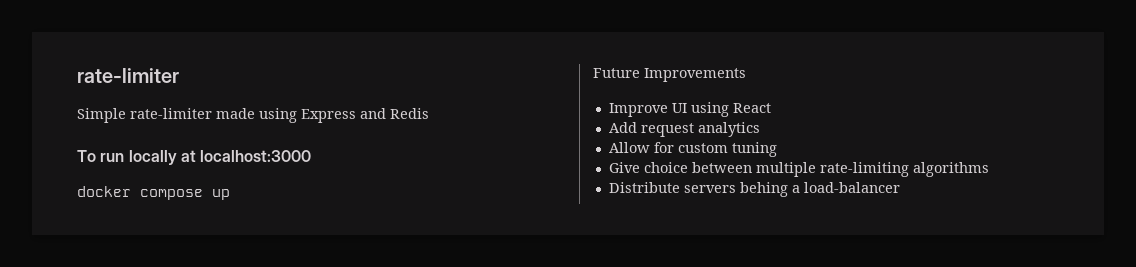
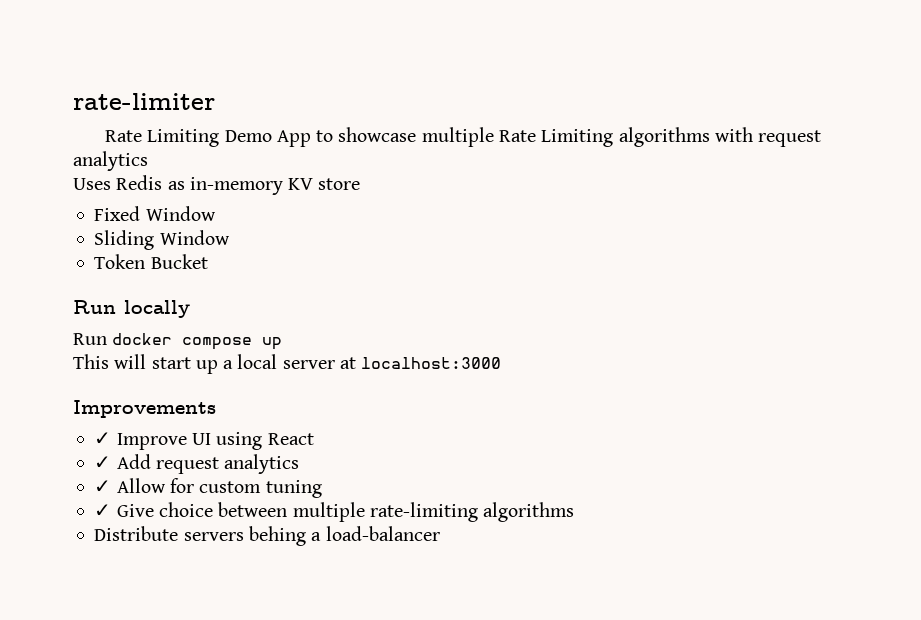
- Simple rate-limiter made using Express and Redis
- To run locally at localhost:3000
- docker compose up
+ Rate Limiting Demo App to showcase multiple Rate Limiting algorithms with request analytics
+ Uses Redis as in-memory KV store
+ Fixed Window
+ Sliding Window
+ Token Bucket
+ Run locally
+ Run docker compose up
- Future Improvements
+ This will start up a local server at localhost:3000
+ Improvements
- Improve UI using React
+ ✓ Improve UI using React
- Add request analytics
+ ✓ Add request analytics
- Allow for custom tuning
+ ✓ Allow for custom tuning
- Give choice between multiple rate-limiting algorithms
+ ✓ Give choice between multiple rate-limiting algorithms

